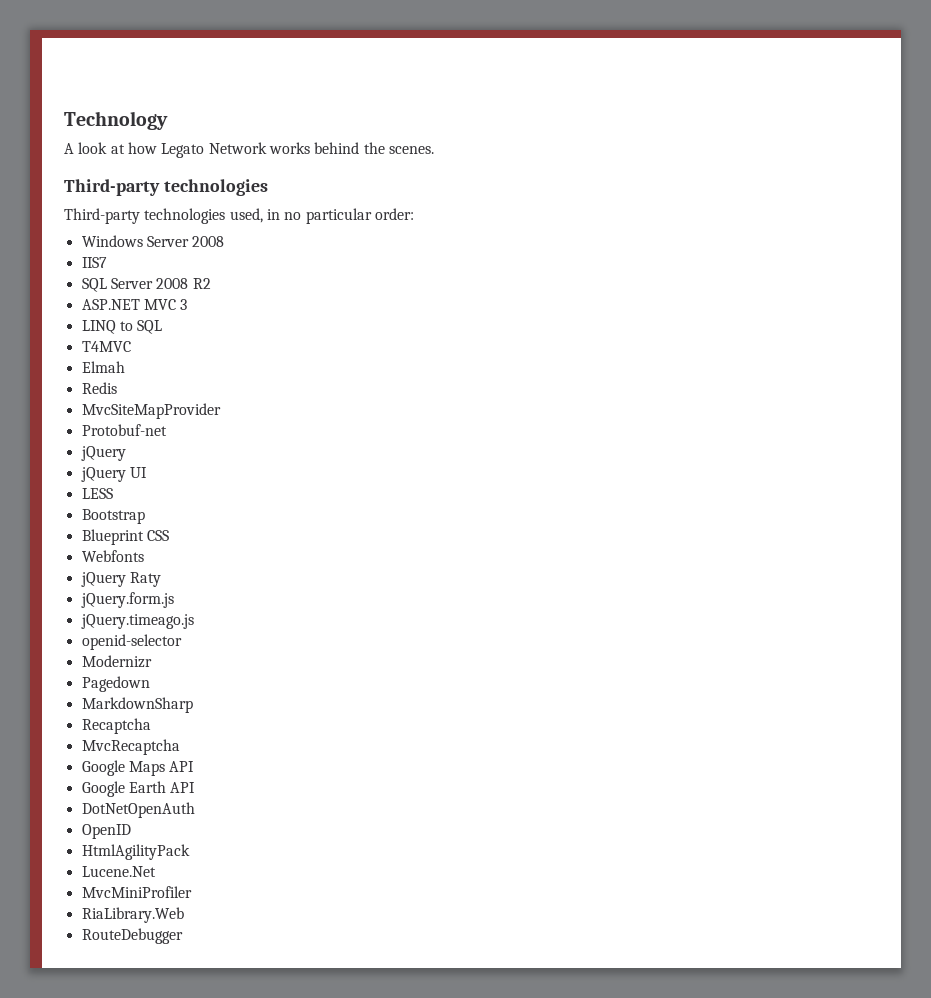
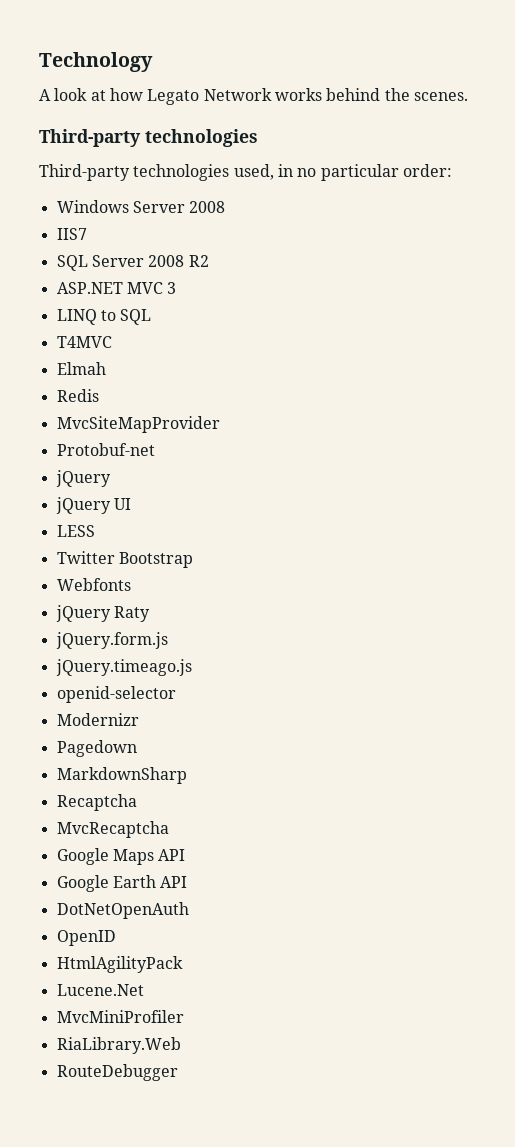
- Bootstrap
+ Twitter Bootstrap
- Blueprint CSS

